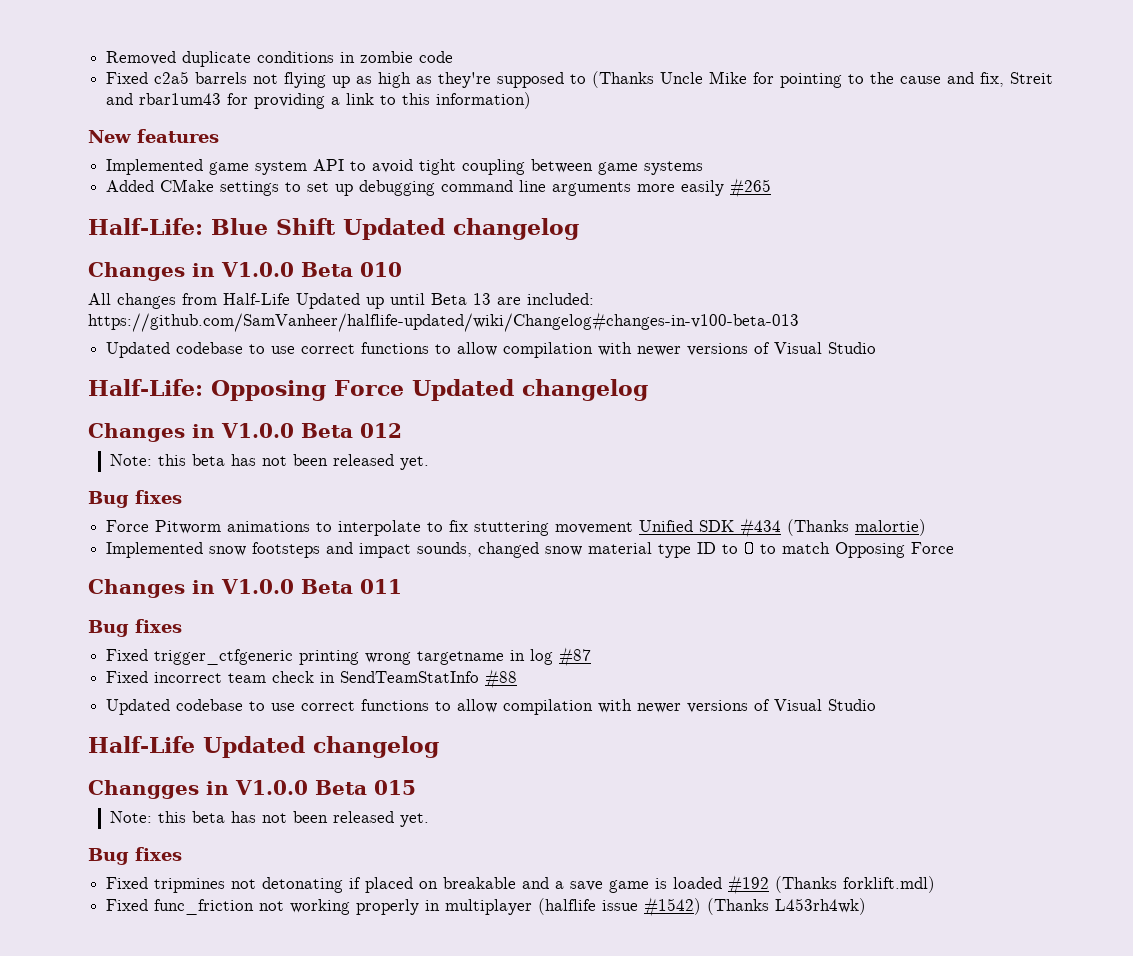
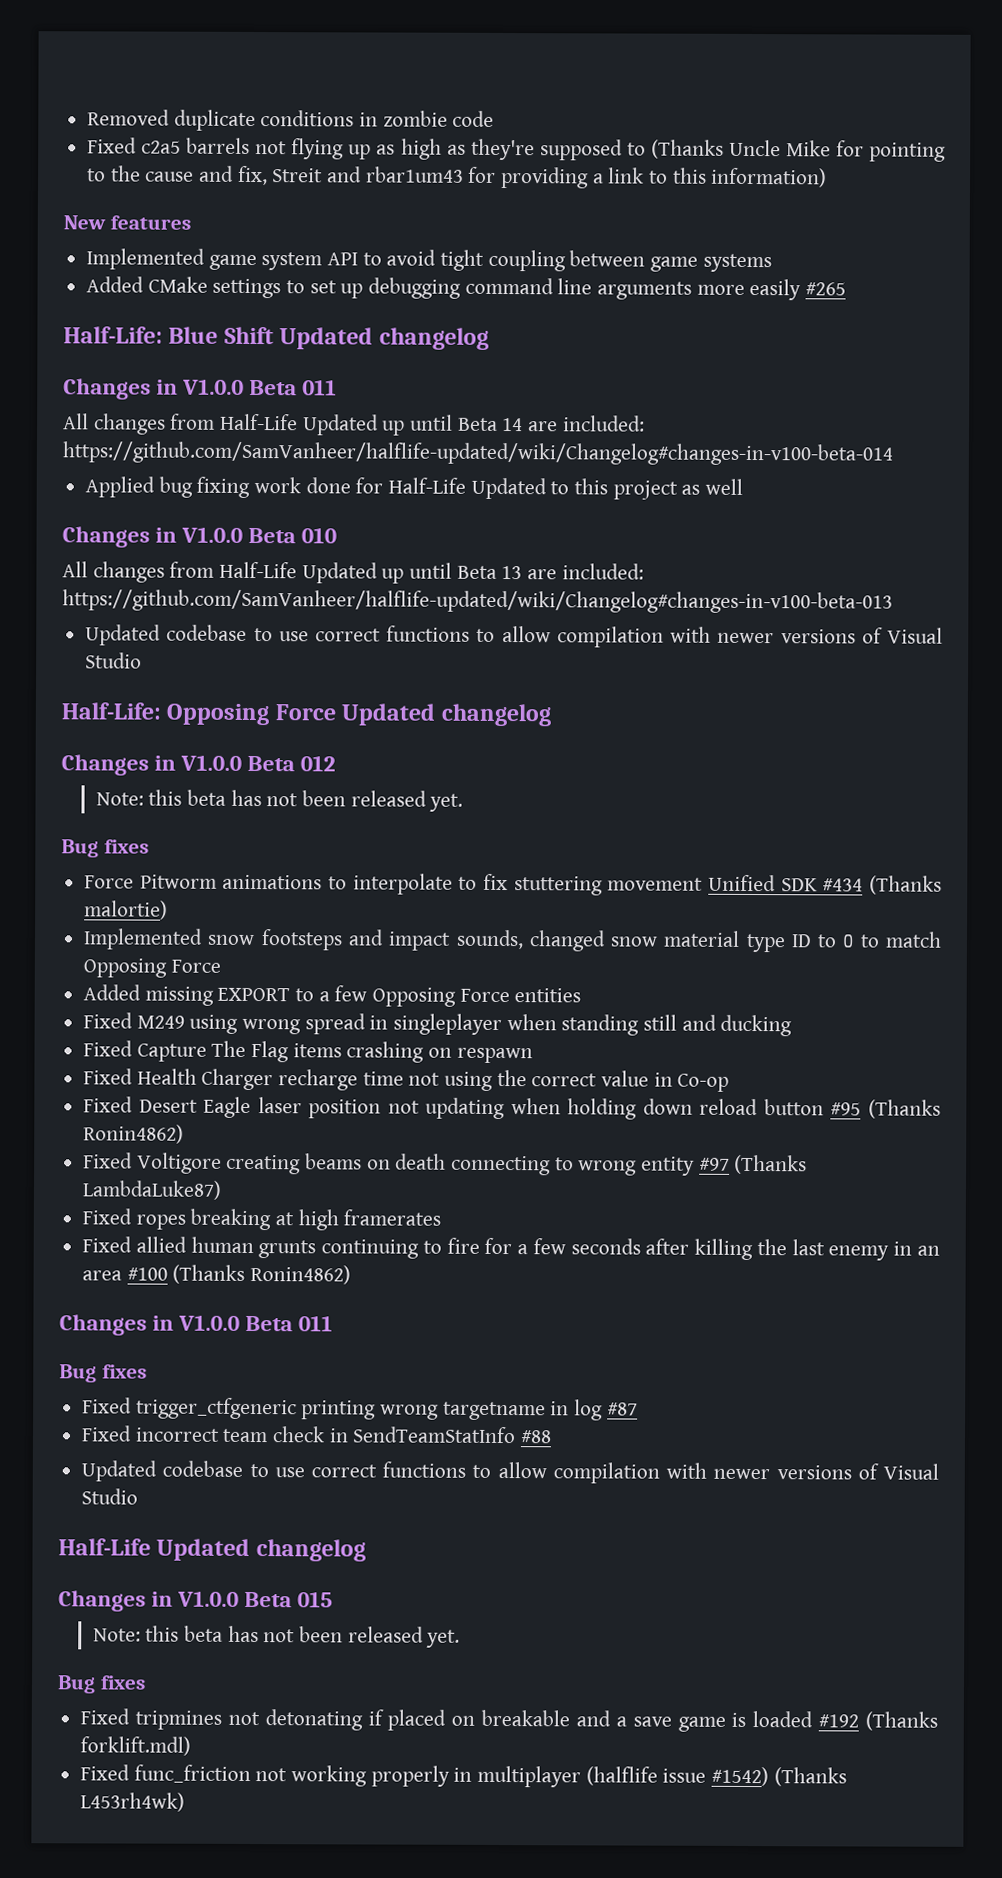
  Half-Life: Blue Shift Updated changelog
+ Changes in V1.0.0 Beta 011
+ All changes from Half-Life Updated up until Beta 14 are included: https://github.com/SamVanheer/halflife-updated/wiki/Changelog#changes-in-v100-beta-014
+ Applied bug fixing work done for Half-Life Updated to this project as well
+ Added missing EXPORT to a few Opposing Force entities
+ Fixed M249 using wrong spread in singleplayer when standing still and ducking
+ Fixed Capture The Flag items crashing on respawn
+ Fixed Health Charger recharge time not using the correct value in Co-op
+ Fixed Desert Eagle laser position not updating when holding down reload button #95 (Thanks Ronin4862)
+ Fixed Voltigore creating beams on death connecting to wrong entity #97 (Thanks LambdaLuke87)
+ Fixed ropes breaking at high framerates
+ Fixed allied human grunts continuing to fire for a few seconds after killing the last enemy in an area #100 (Thanks Ronin4862)
- Changges in V1.0.0 Beta 015
+ Changes in V1.0.0 Beta 015

